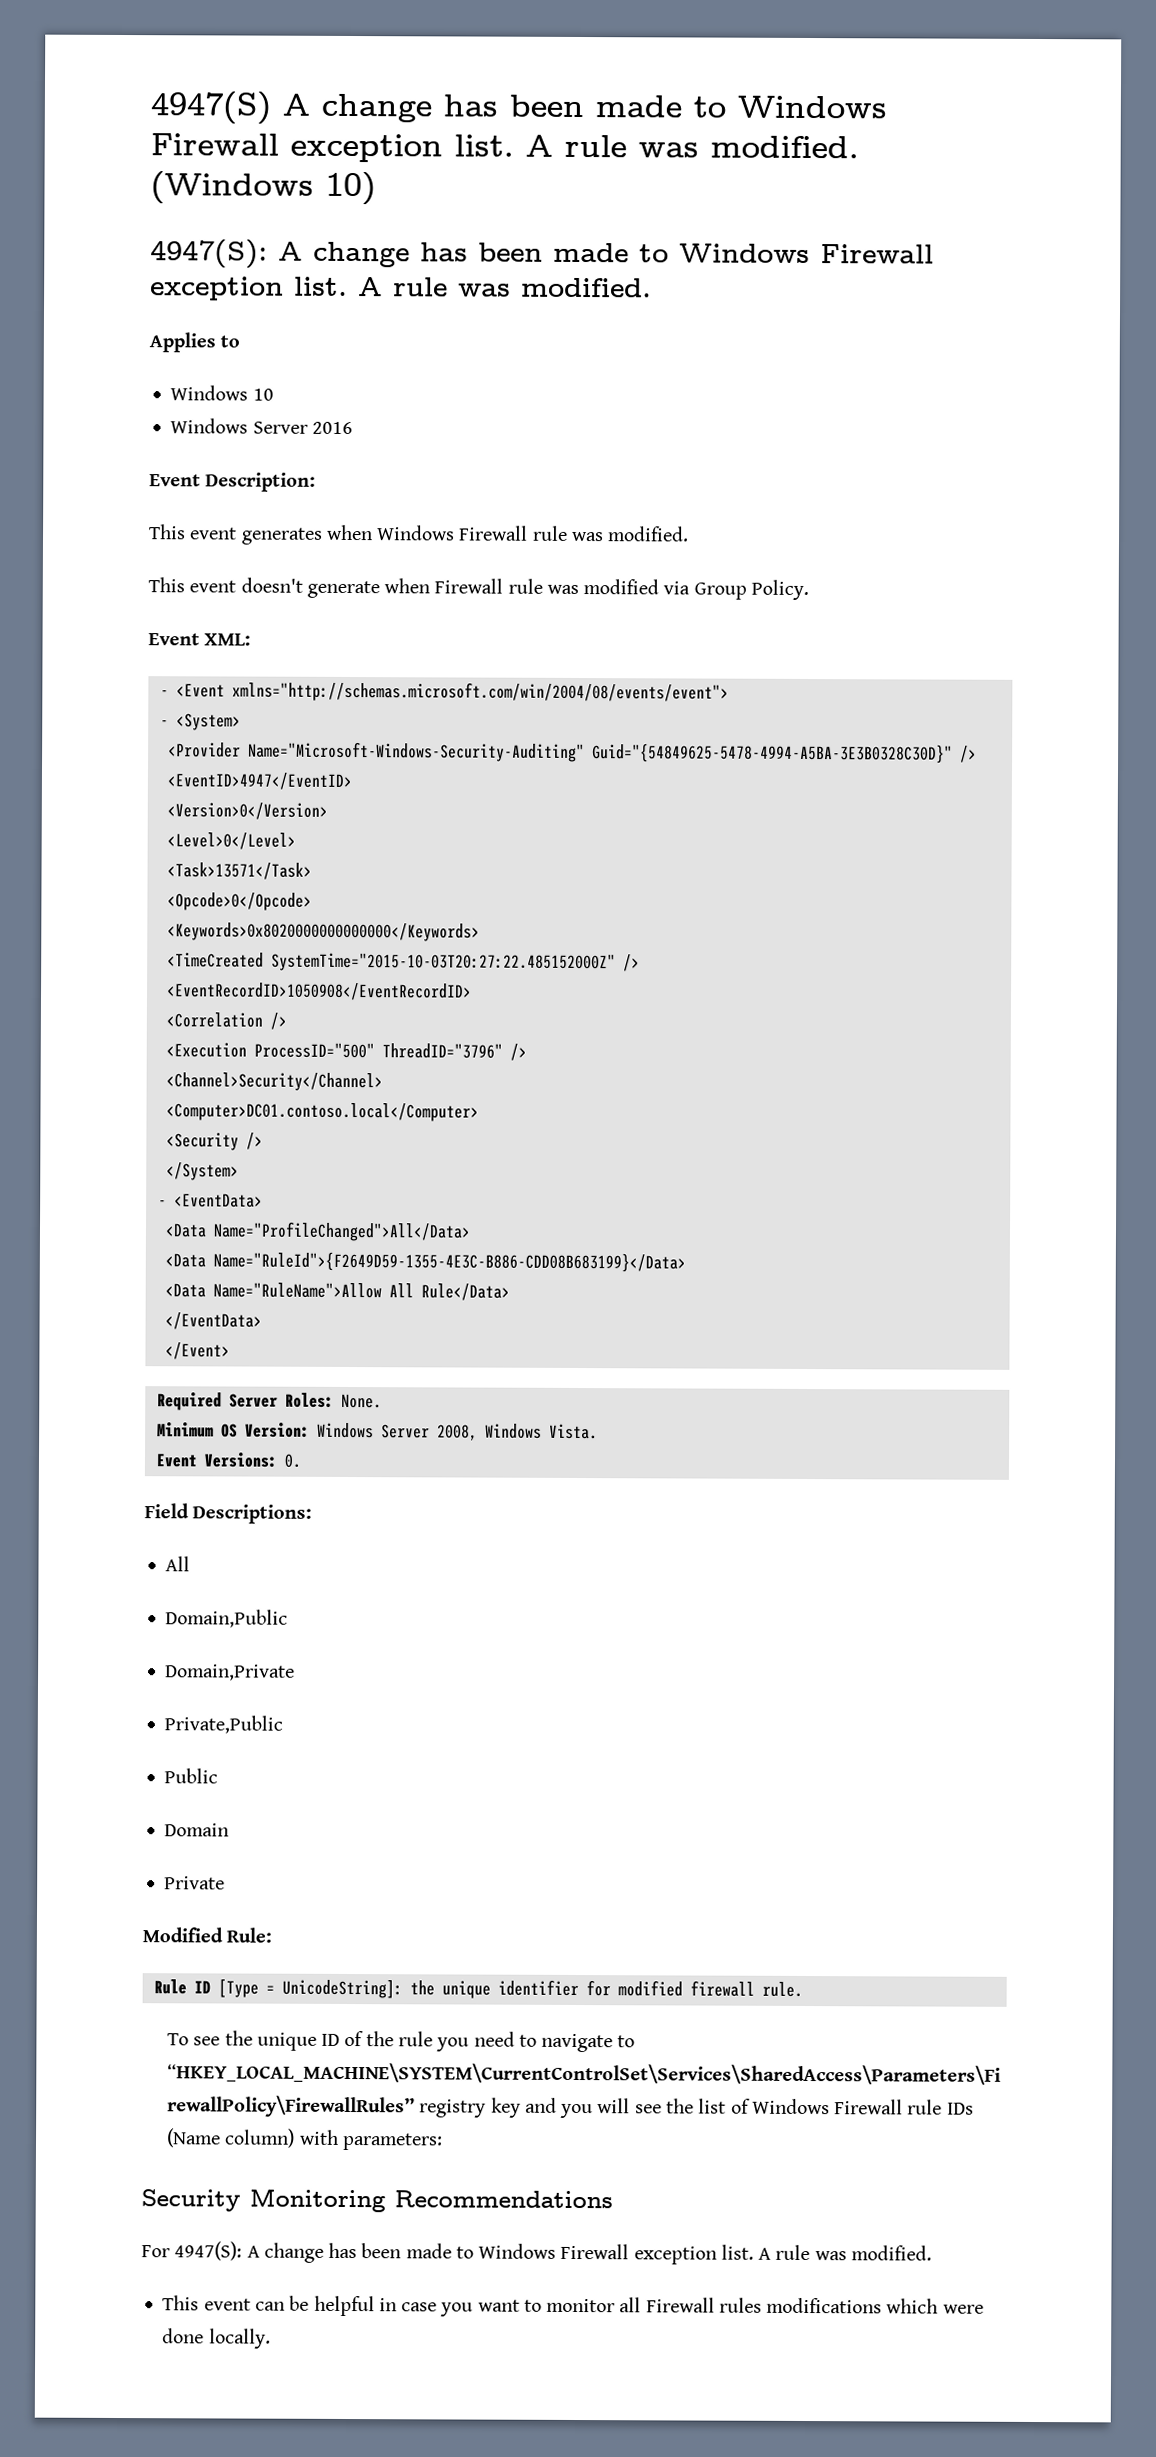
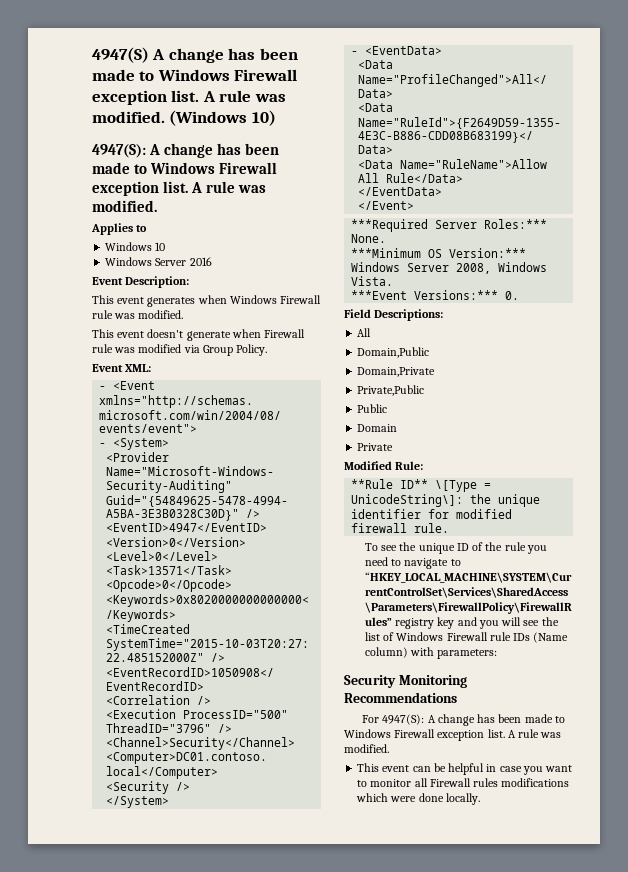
- Required Server Roles: None.
- Minimum OS Version: Windows Server 2008, Windows Vista.
+ ***Required Server Roles:*** None.
+ ***Minimum OS Version:*** Windows Server 2008, Windows Vista.
- Event Versions: 0.
+ ***Event Versions:*** 0.
- Rule ID [Type = UnicodeString]: the unique identifier for modified firewall rule.
+ **Rule ID** \[Type = UnicodeString\]: the unique identifier for modified firewall rule.

